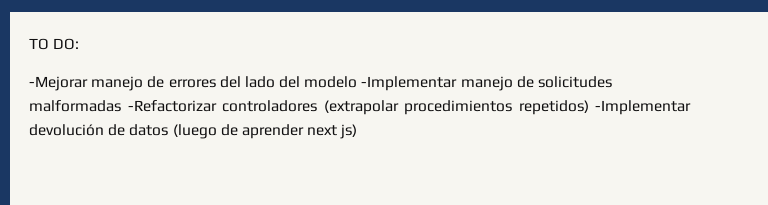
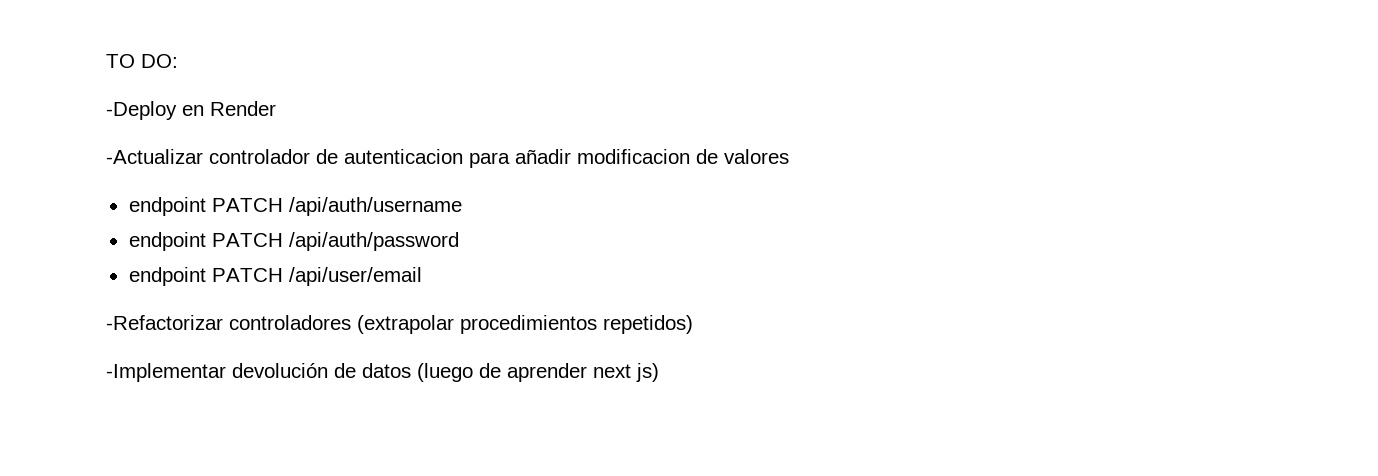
- -Mejorar manejo de errores del lado del modelo -Implementar manejo de solicitudes malformadas -Refactorizar controladores (extrapolar procedimientos repetidos) -Implementar devolución de datos (luego de aprender next js)
+ -Deploy en Render
+ -Actualizar controlador de autenticacion para añadir modificacion de valores
+ endpoint PATCH /api/auth/username
+ endpoint PATCH /api/auth/password
+ endpoint PATCH /api/user/email
+ -Refactorizar controladores (extrapolar procedimientos repetidos)
+ -Implementar devolución de datos (luego de aprender next js)

